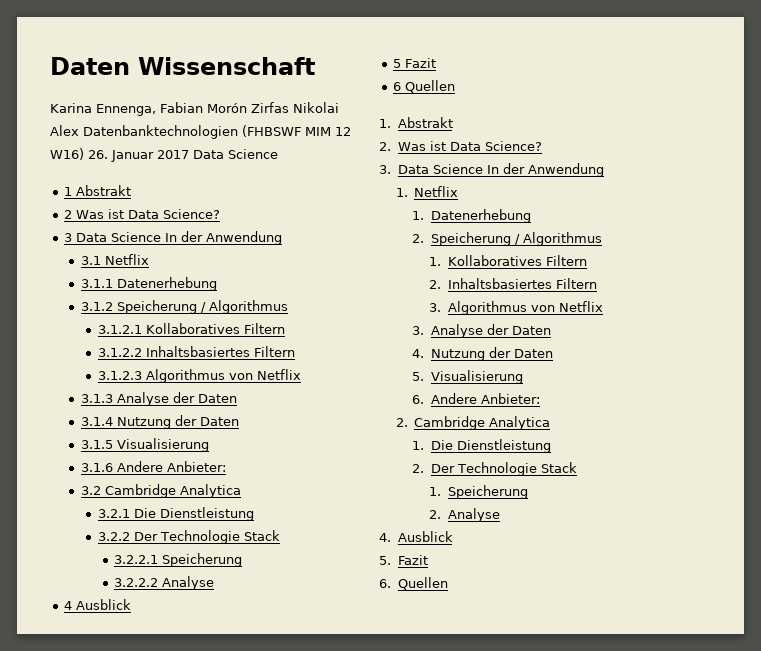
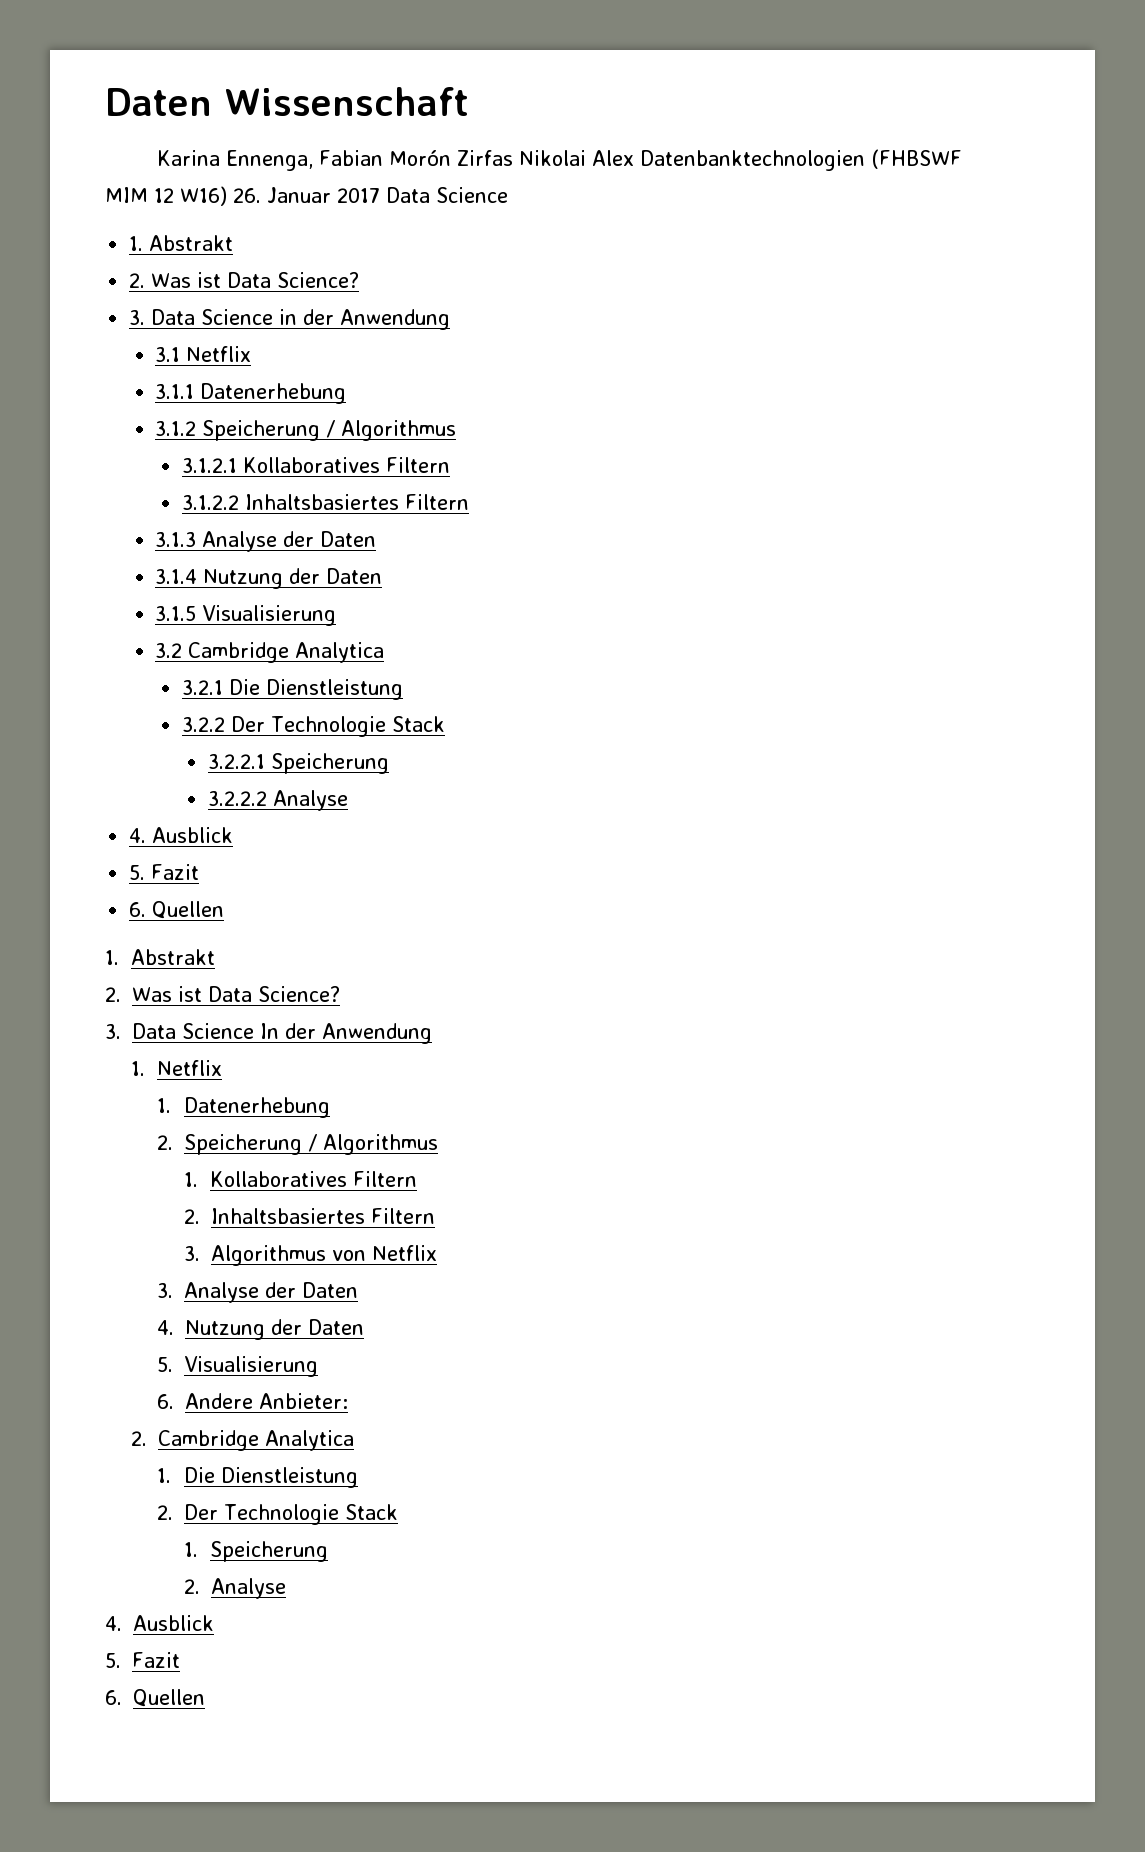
  Karina Ennenga, Fabian Morón Zirfas Nikolai Alex Datenbanktechnologien (FHBSWF MIM 12 W16) 26. Januar 2017 Data Science
- 1 Abstrakt
- 2 Was ist Data Science?
- 3 Data Science In der Anwendung
+ 1. Abstrakt
+ 2. Was ist Data Science?
+ 3. Data Science in der Anwendung
- 3.1.2.3 Algorithmus von Netflix
- 3.1.6 Andere Anbieter:
  3.2.2.2 Analyse
- 4 Ausblick
- 5 Fazit
- 6 Quellen
+ 4. Ausblick
+ 5. Fazit
+ 6. Quellen

